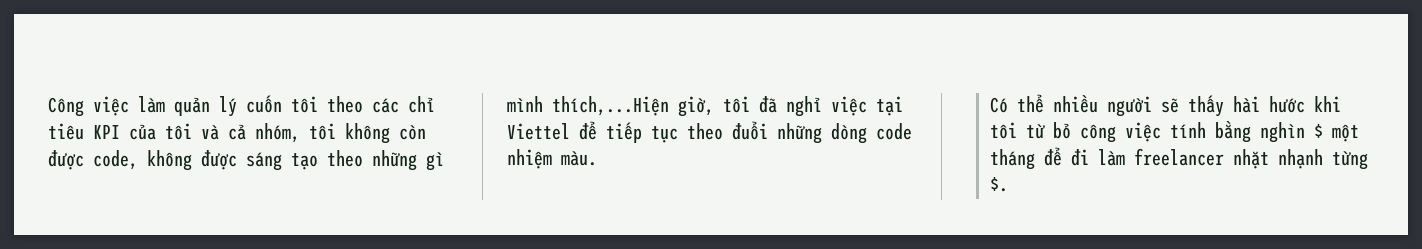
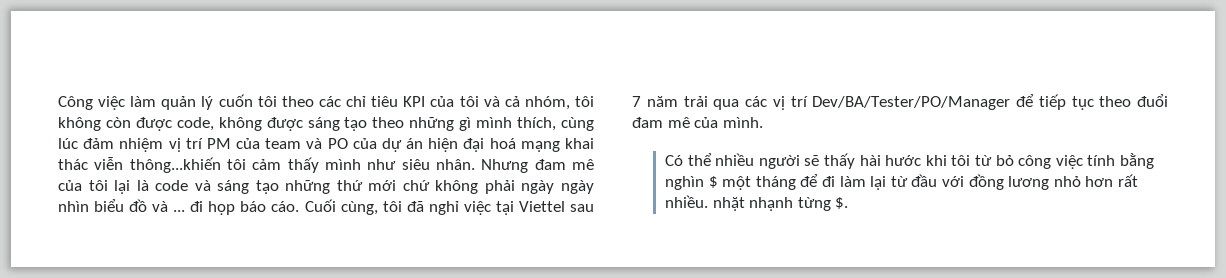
- Công việc làm quản lý cuốn tôi theo các chỉ tiêu KPI của tôi và cả nhóm, tôi không còn được code, không được sáng tạo theo những gì mình thích,...Hiện giờ, tôi đã nghỉ việc tại Viettel để tiếp tục theo đuổi những dòng code nhiệm màu.
+ Công việc làm quản lý cuốn tôi theo các chỉ tiêu KPI của tôi và cả nhóm, tôi không còn được code, không được sáng tạo theo những gì mình thích, cùng lúc đảm nhiệm vị trí PM của team và PO của dự án hiện đại hoá mạng khai thác viễn thông...khiến tôi cảm thấy mình như siêu nhân. Nhưng đam mê của tôi lại là code và sáng tạo những thứ mới chứ không phải ngày ngày nhìn biểu đồ và ... đi họp báo cáo. Cuối cùng, tôi đã nghỉ việc tại Viettel sau 7 năm trải qua các vị trí Dev/BA/Tester/PO/Manager để tiếp tục theo đuổi đam mê của mình.
- Có thể nhiều người sẽ thấy hài hước khi tôi từ bỏ công việc tính bằng nghìn $ một tháng để đi làm freelancer nhặt nhạnh từng $.
+ Có thể nhiều người sẽ thấy hài hước khi tôi từ bỏ công việc tính bằng nghìn $ một tháng để đi làm lại từ đầu với đồng lương nhỏ hơn rất nhiều. nhặt nhạnh từng $.

